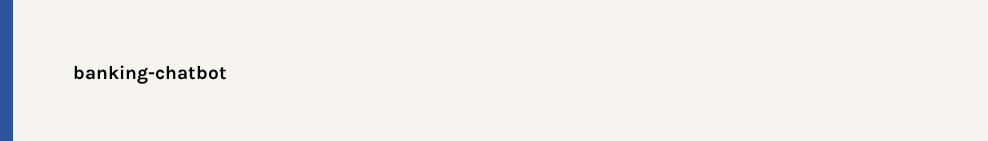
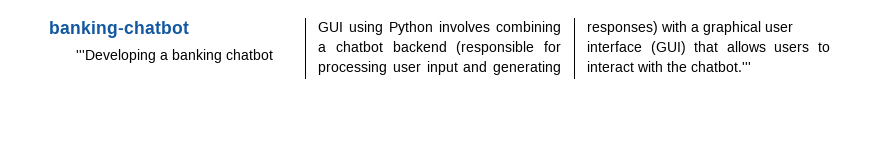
+ '''Developing a banking chatbot GUI using Python involves combining a chatbot backend (responsible for processing user input and generating responses) with a graphical user interface (GUI) that allows users to interact with the chatbot.'''

